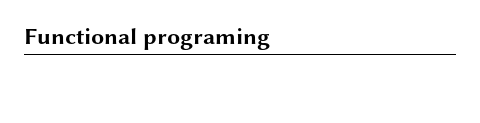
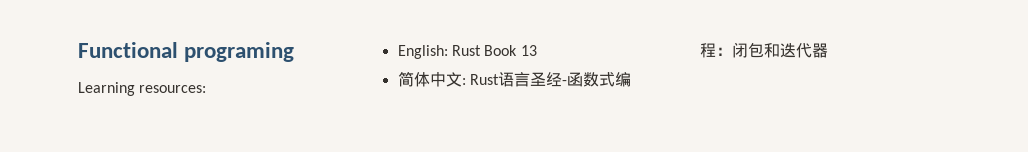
+ Learning resources:
+ English: Rust Book 13
+ 简体中文: Rust语言圣经-函数式编程：闭包和迭代器

